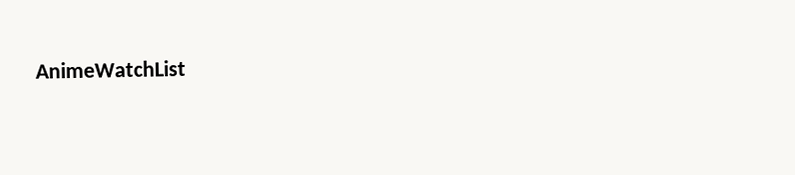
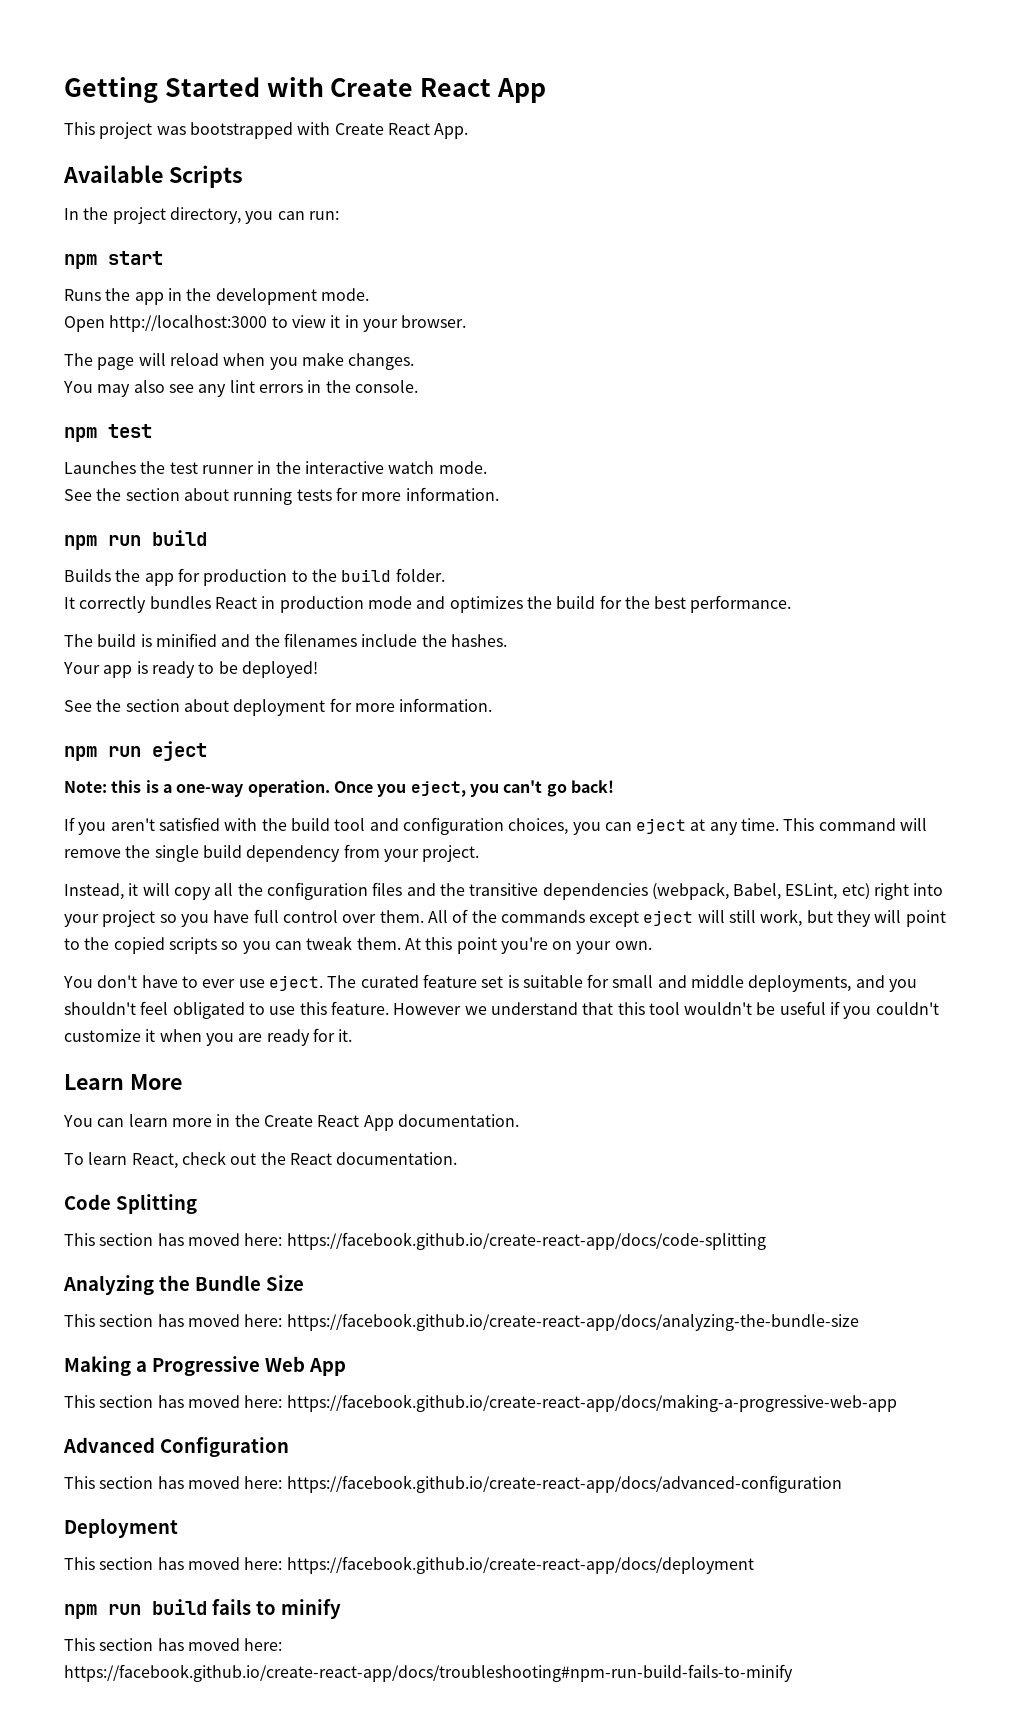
- AnimeWatchList
+ Getting Started with Create React App
+ This project was bootstrapped with Create React App.
+ Available Scripts
+ In the project directory, you can run:
+ npm start
+ Runs the app in the development mode.
+ Open http://localhost:3000 to view it in your browser.
+ The page will reload when you make changes.
+ You may also see any lint errors in the console.
+ npm test
+ Launches the test runner in the interactive watch mode.
+ See the section about running tests for more information.
+ npm run build
+ Builds the app for production to the build folder.
+ It correctly bundles React in production mode and optimizes the build for the best performance.
+ The build is minified and the filenames include the hashes.
+ Your app is ready to be deployed!
+ See the section about deployment for more information.
+ npm run eject
+ Note: this is a one-way operation. Once you eject, you can't go back!
+ If you aren't satisfied with the build tool and configuration choices, you can eject at any time. This command will remove the single build dependency from your project.
+ Instead, it will copy all the configuration files and the transitive dependencies (webpack, Babel, ESLint, etc) right into your project so you have full control over them. All of the commands except eject will still work, but they will point to the copied scripts so you can tweak them. At this point you're on your own.
+ You don't have to ever use eject. The curated feature set is suitable for small and middle deployments, and you shouldn't feel obligated to use this feature. However we understand that this tool wouldn't be useful if you couldn't customize it when you are ready for it.
+ Learn More
+ You can learn more in the Create React App documentation.
+ To learn React, check out the React documentation.
+ Code Splitting
+ This section has moved here: https://facebook.github.io/create-react-app/docs/code-splitting
+ Analyzing the Bundle Size
+ This section has moved here: https://facebook.github.io/create-react-app/docs/analyzing-the-bundle-size
+ Making a Progressive Web App
+ This section has moved here: https://facebook.github.io/create-react-app/docs/making-a-progressive-web-app
+ Advanced Configuration
+ This section has moved here: https://facebook.github.io/create-react-app/docs/advanced-configuration
+ Deployment
+ This section has moved here: https://facebook.github.io/create-react-app/docs/deployment
+ npm run build fails to minify
+ This section has moved here: https://facebook.github.io/create-react-app/docs/troubleshooting#npm-run-build-fails-to-minify

